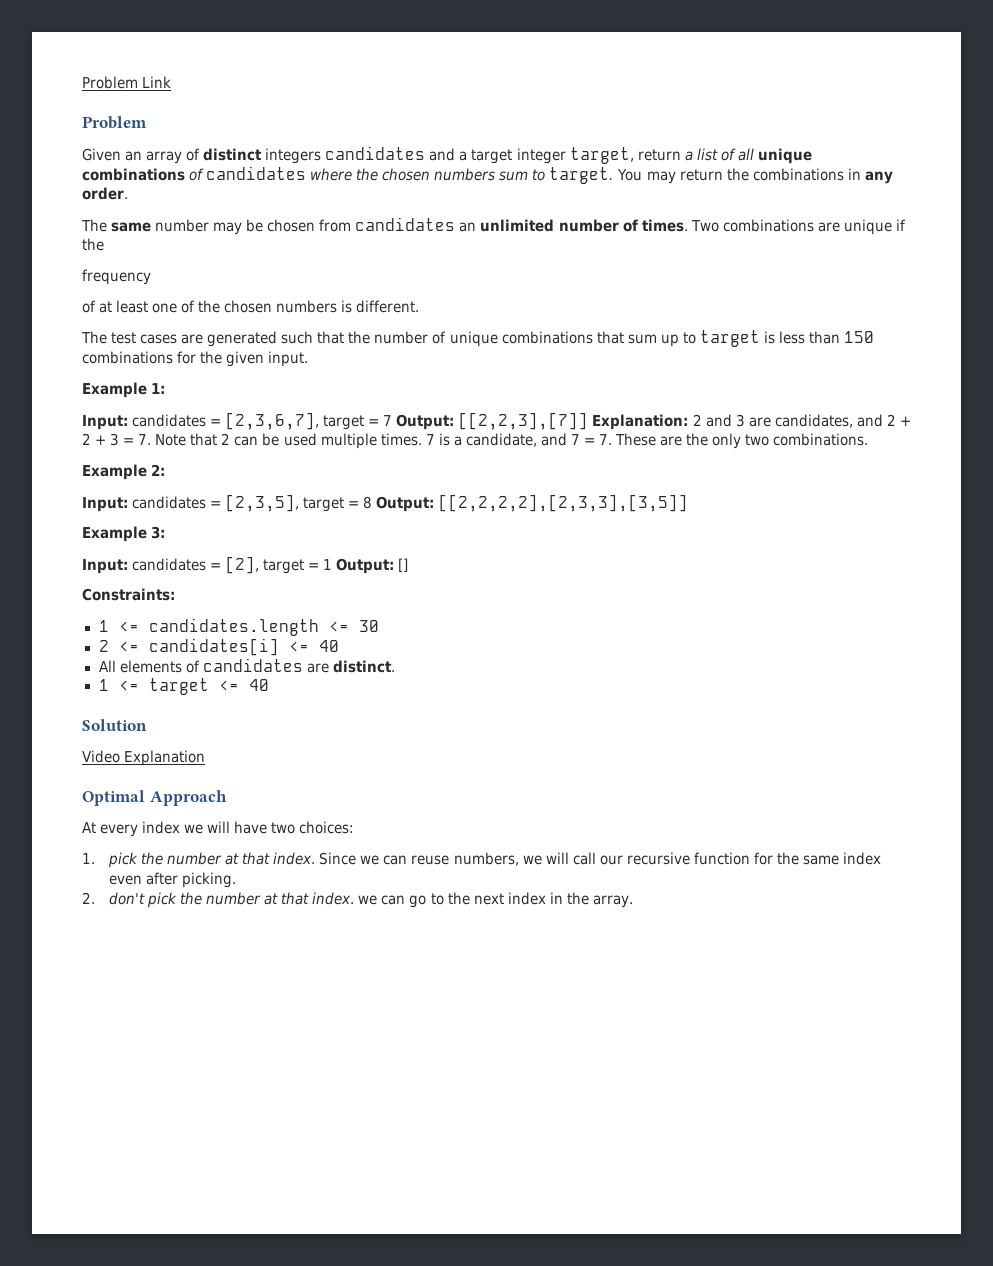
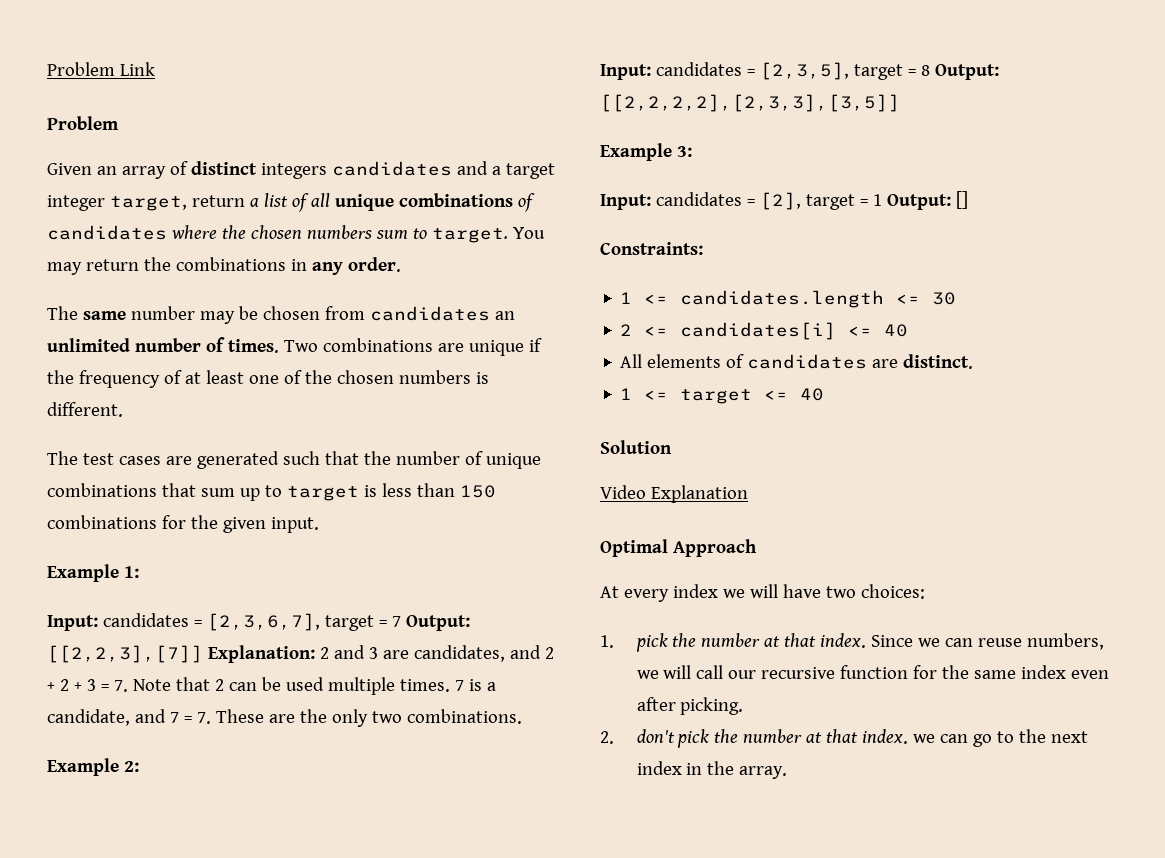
- Two combinations are unique if the
- frequency
- of at least one of the chosen numbers is different.
+ Two combinations are unique if the frequency of at least one of the chosen numbers is different.

